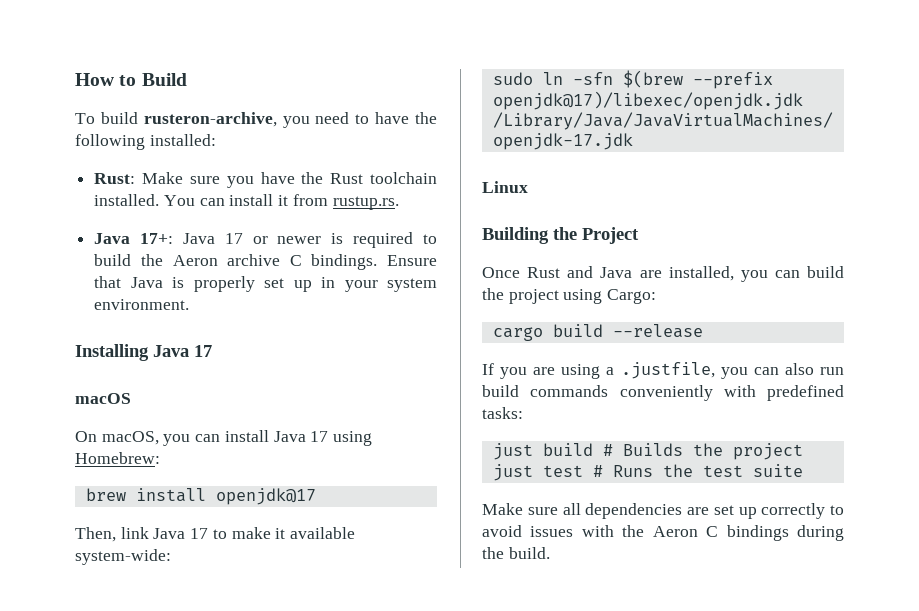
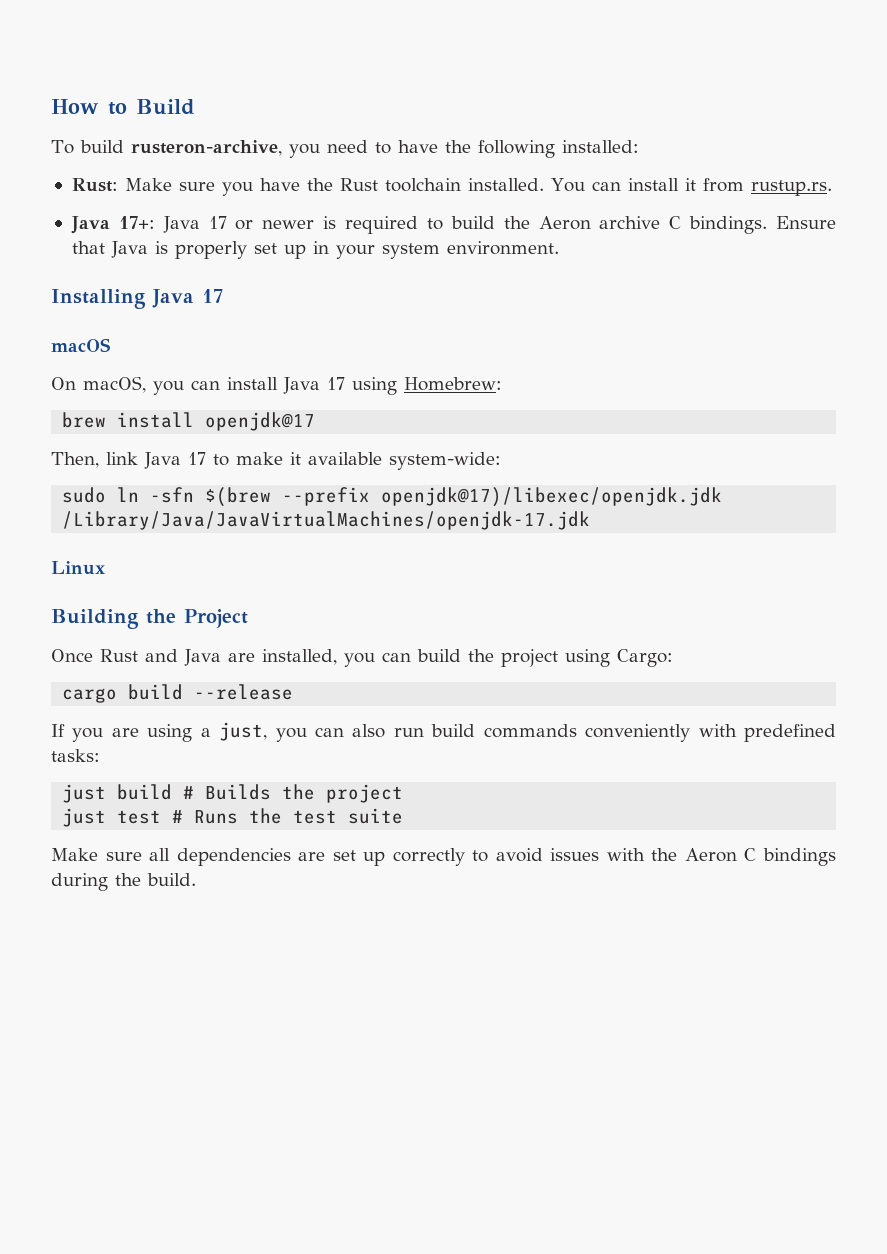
- If you are using a .justfile, you can also run build commands conveniently with predefined tasks:
+ If you are using a just, you can also run build commands conveniently with predefined tasks:

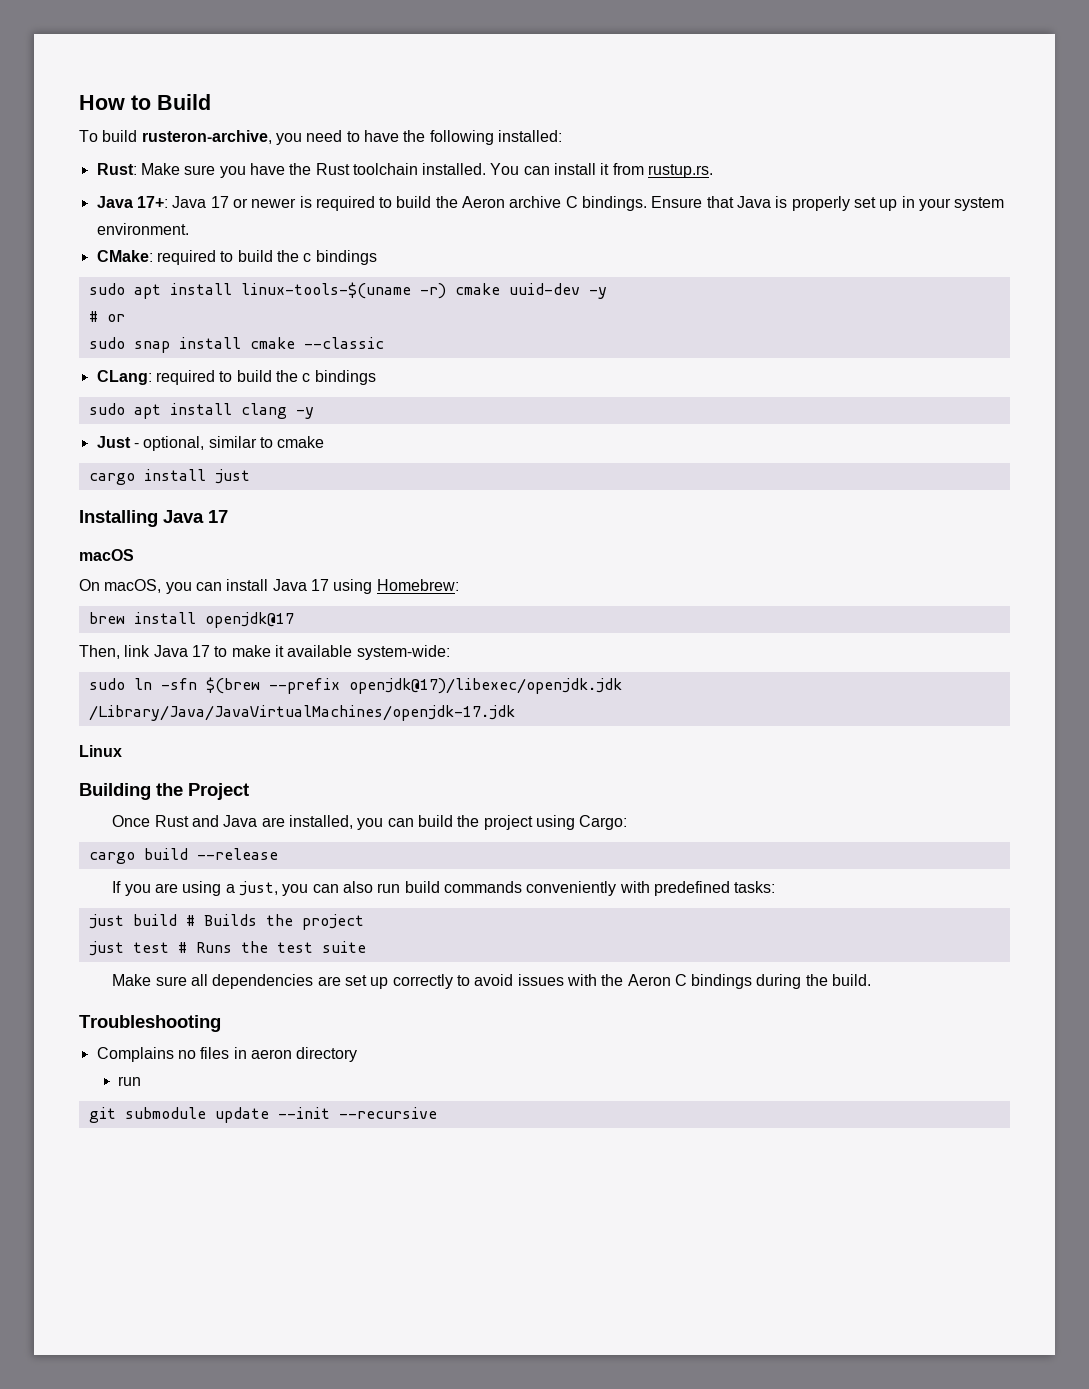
+ CMake: required to build the c bindings
+ sudo apt install linux-tools-$(uname -r) cmake uuid-dev -y
+ # or
+ sudo snap install cmake --classic
+ CLang: required to build the c bindings
+ sudo apt install clang -y
+ Just - optional, similar to cmake
+ cargo install just
+ Troubleshooting
+ Complains no files in aeron directory
+ run
+ git submodule update --init --recursive

